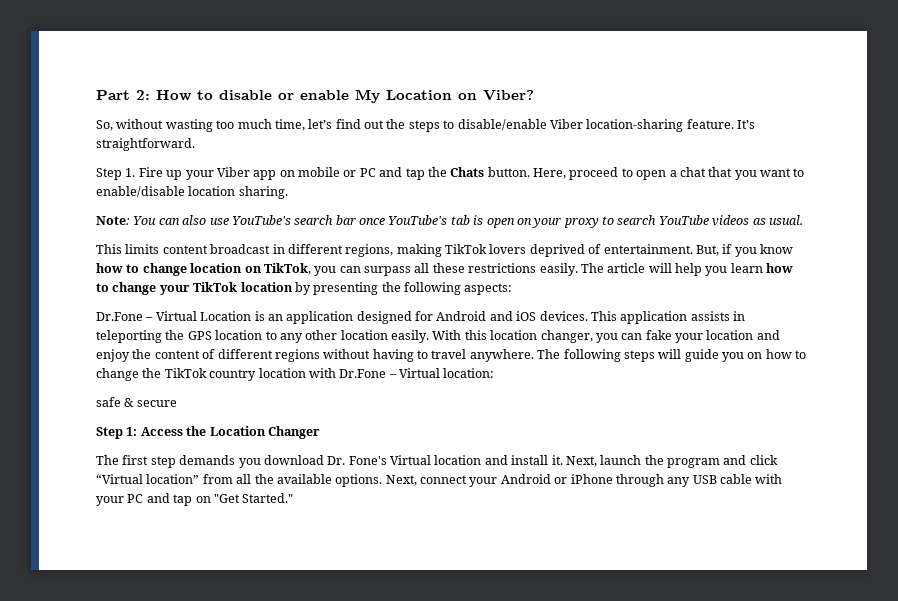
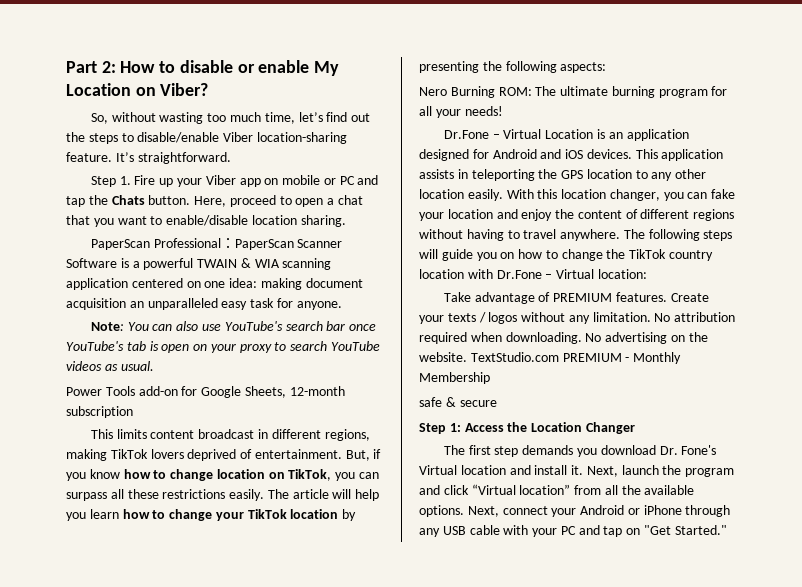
+ PaperScan Professional：PaperScan Scanner Software is a powerful TWAIN & WIA scanning application centered on one idea: making document acquisition an unparalleled easy task for anyone.
+ Power Tools add-on for Google Sheets, 12-month subscription
+ Nero Burning ROM: The ultimate burning program for all your needs!
+ Take advantage of PREMIUM features. Create your texts / logos without any limitation. No attribution required when downloading. No advertising on the website. TextStudio.com PREMIUM - Monthly Membership

